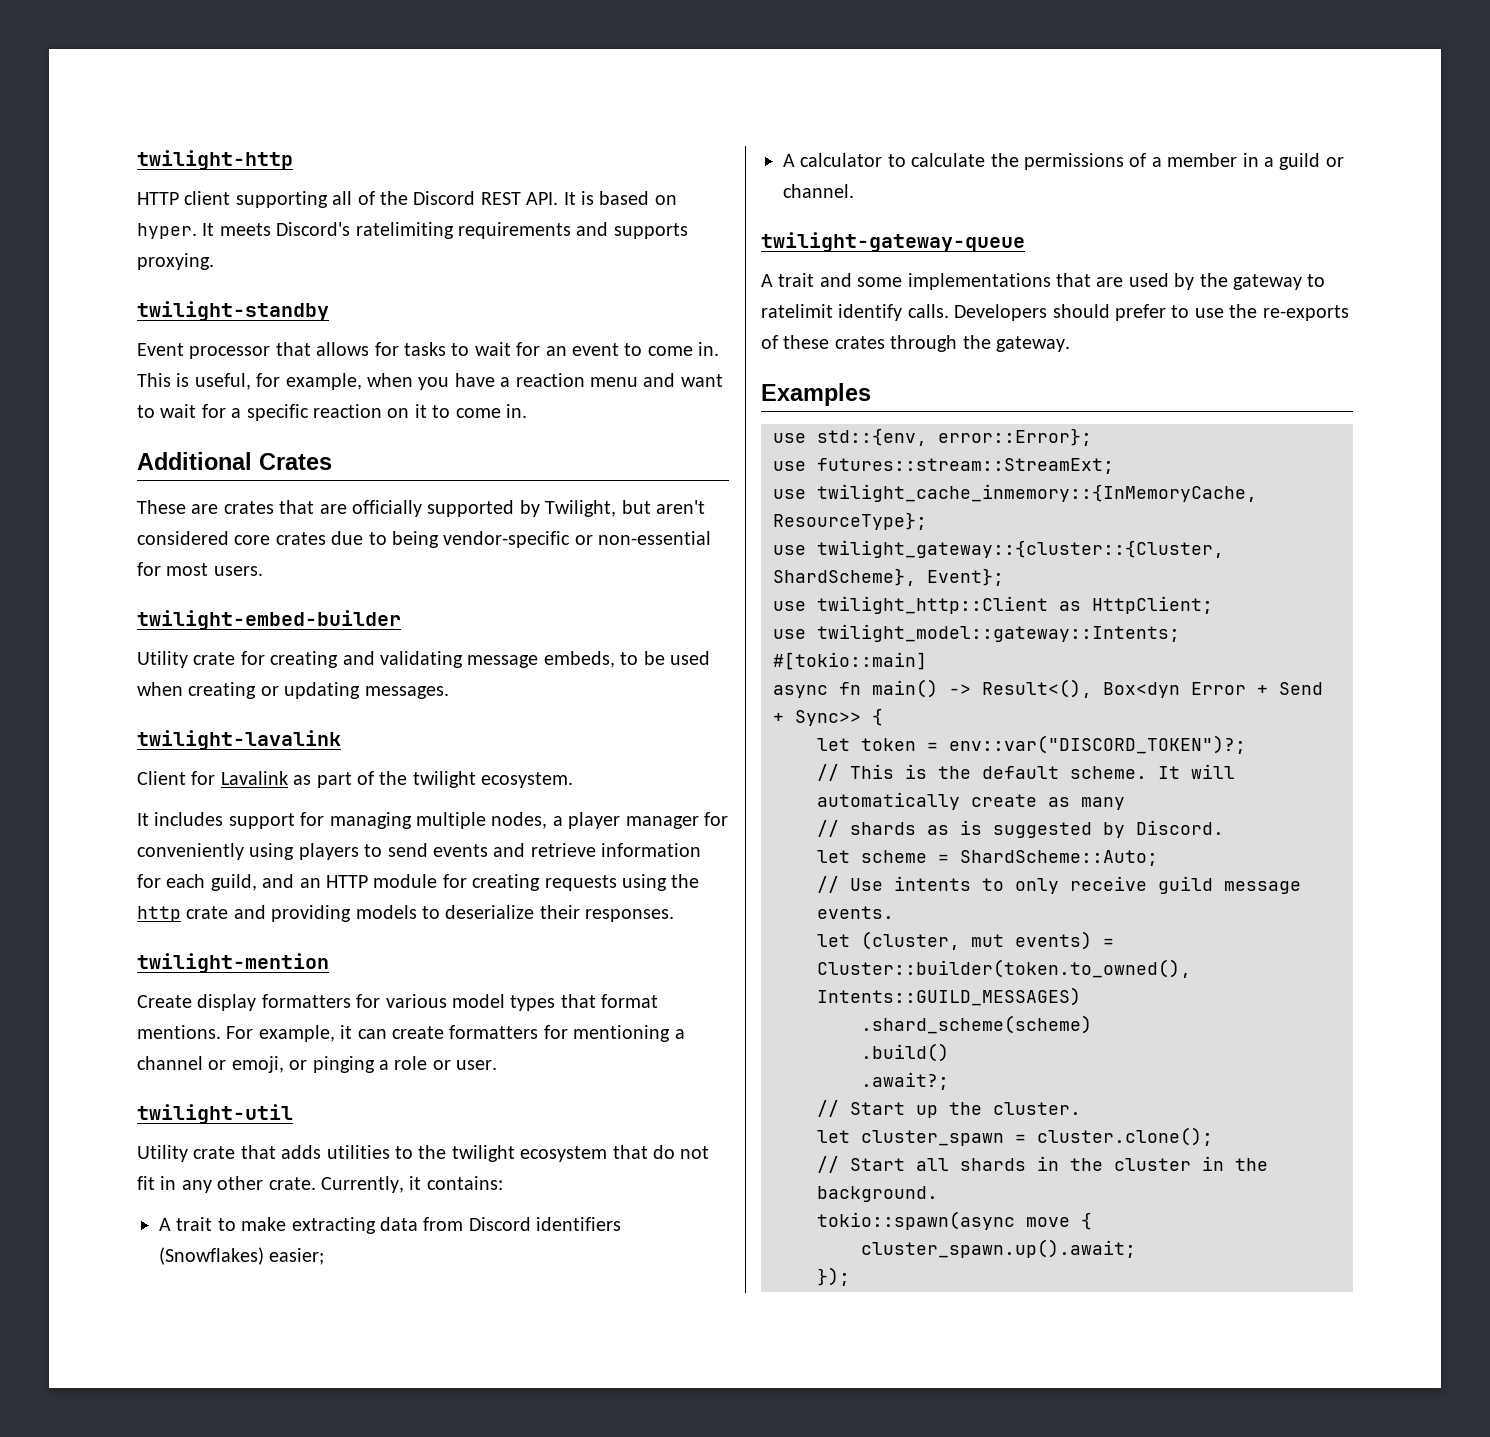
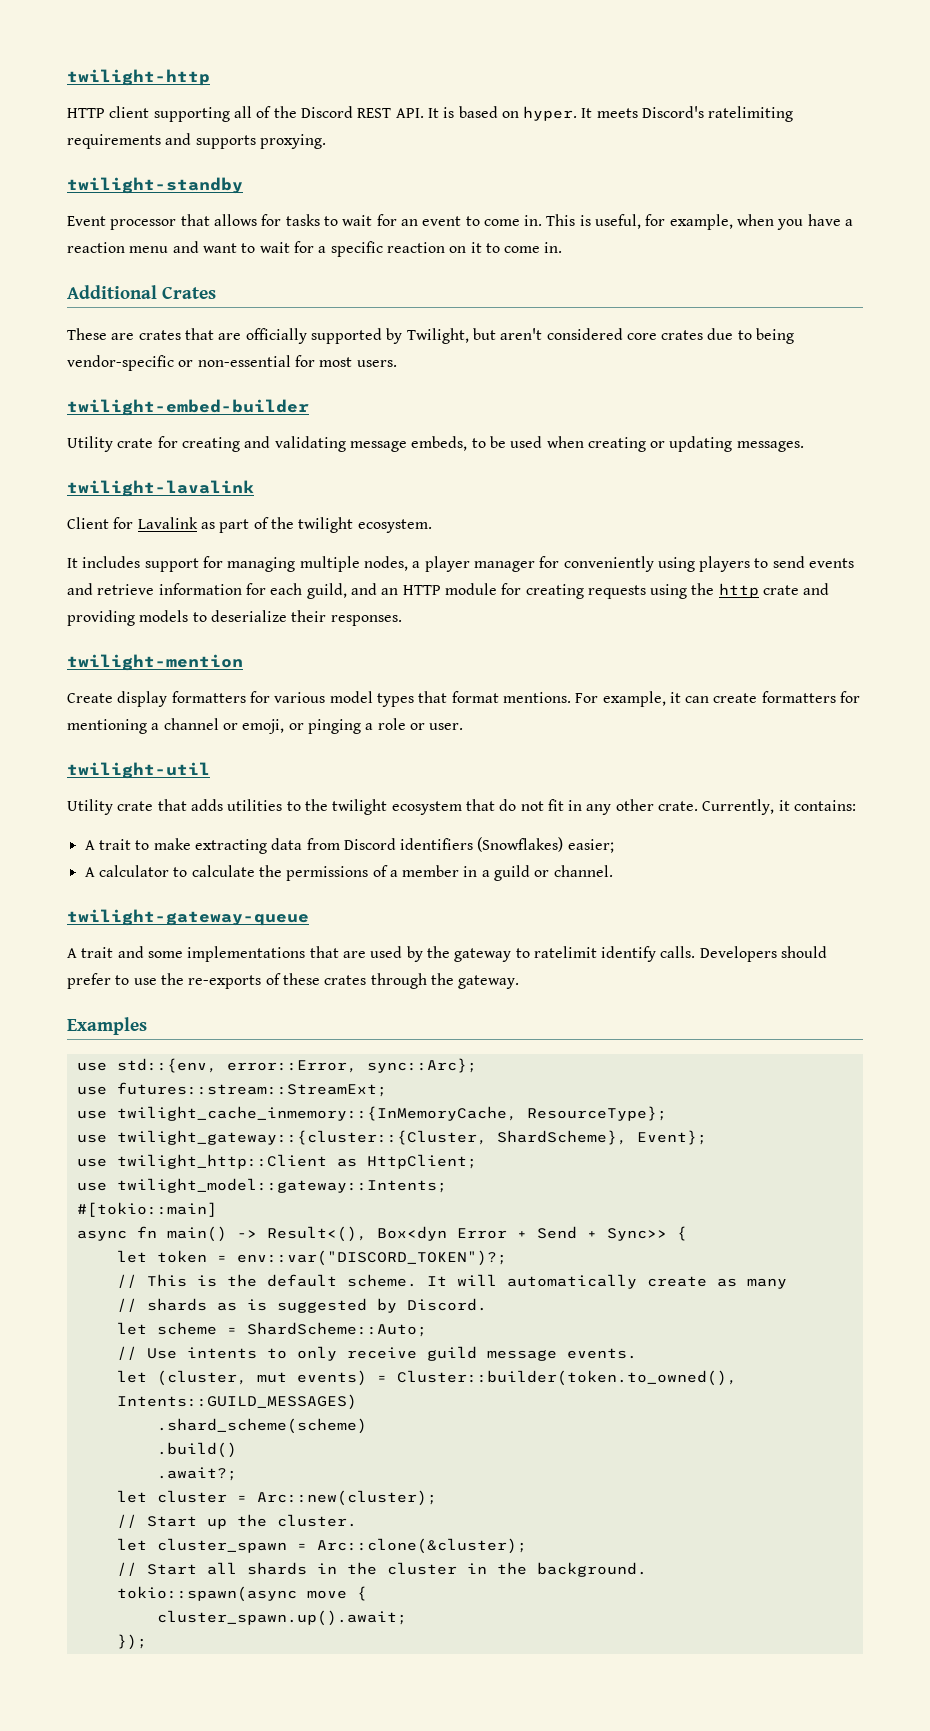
- use std::{env, error::Error};
+ use std::{env, error::Error, sync::Arc};
+ let cluster = Arc::new(cluster);
- let cluster_spawn = cluster.clone();
+ let cluster_spawn = Arc::clone(&cluster);

